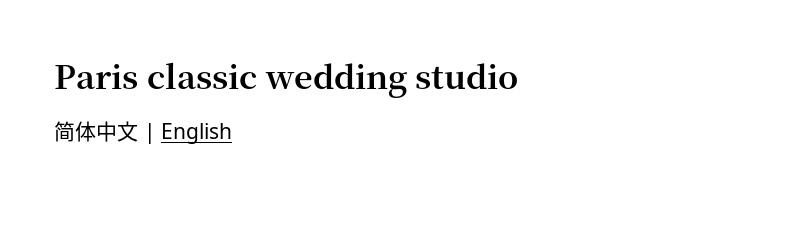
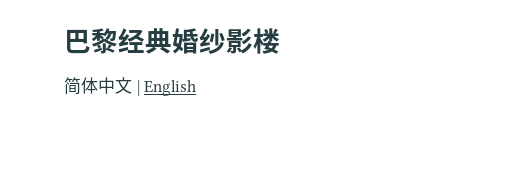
- Paris classic wedding studio
+ 巴黎经典婚纱影楼

